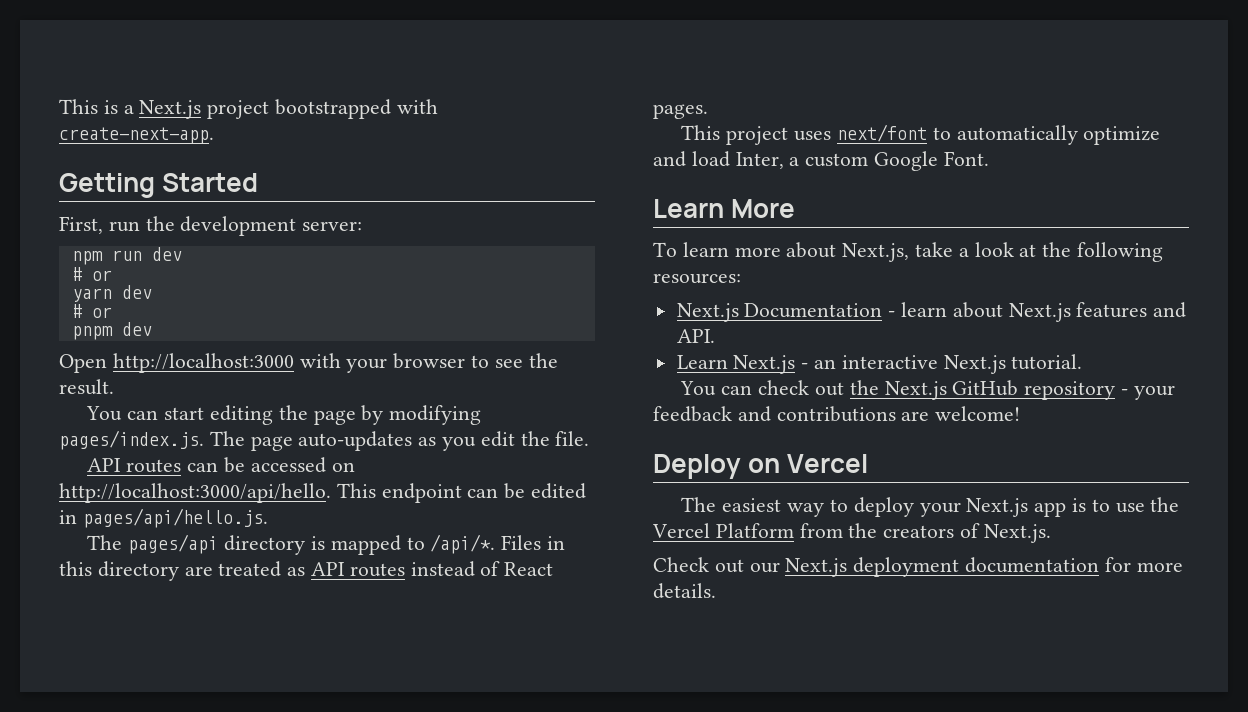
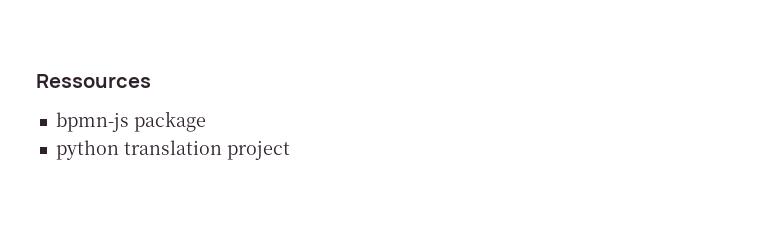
- This is a Next.js project bootstrapped with create-next-app.
- Getting Started
- First, run the development server:
- npm run dev
- # or
- yarn dev
- # or
- pnpm dev
- Open http://localhost:3000 with your browser to see the result.
- You can start editing the page by modifying pages/index.js. The page auto-updates as you edit the file.
- API routes can be accessed on http://localhost:3000/api/hello. This endpoint can be edited in pages/api/hello.js.
- The pages/api directory is mapped to /api/*. Files in this directory are treated as API routes instead of React pages.
- This project uses next/font to automatically optimize and load Inter, a custom Google Font.
- Learn More
- To learn more about Next.js, take a look at the following resources:
- Next.js Documentation - learn about Next.js features and API.
- Learn Next.js - an interactive Next.js tutorial.
- You can check out the Next.js GitHub repository - your feedback and contributions are welcome!
- Deploy on Vercel
- The easiest way to deploy your Next.js app is to use the Vercel Platform from the creators of Next.js.
- Check out our Next.js deployment documentation for more details.
+ Ressources
+ bpmn-js package
+ python translation project

